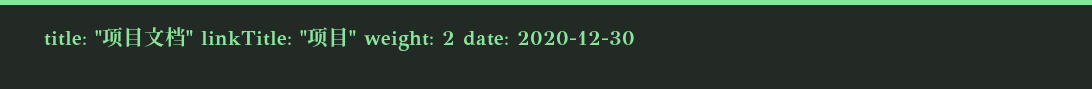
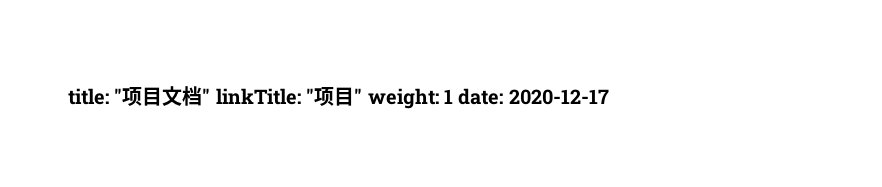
- title: "项目文档" linkTitle: "项目" weight: 2 date: 2020-12-30
+ title: "项目文档" linkTitle: "项目" weight: 1 date: 2020-12-17

